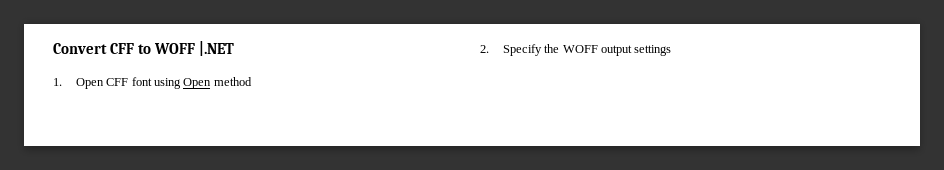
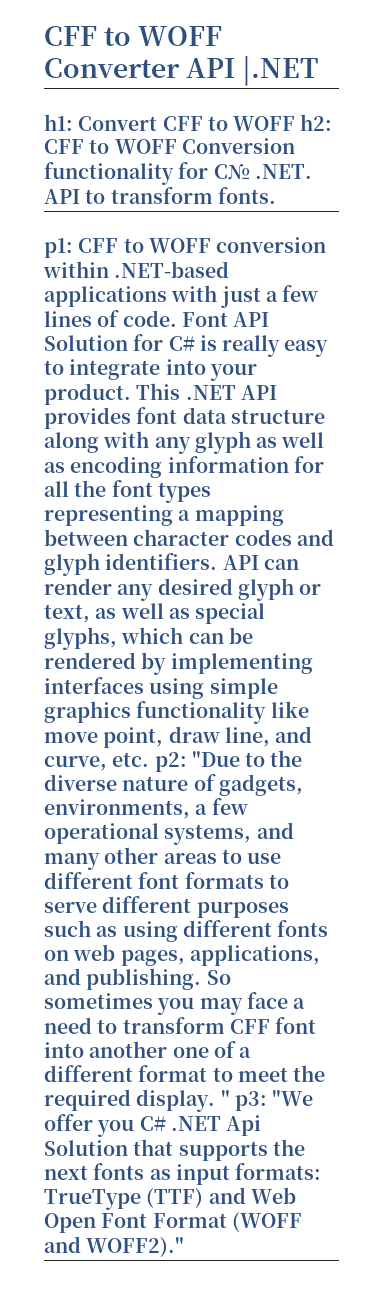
- Convert CFF to WOFF |.NET
- 1. Open CFF font using Open method
- 2. Specify the WOFF output settings
+ CFF to WOFF Converter API |.NET
+ h1: Convert CFF to WOFF h2: CFF to WOFF Conversion functionality for C№ .NET. API to transform fonts.
+ p1: CFF to WOFF conversion within .NET-based applications with just a few lines of code. Font API Solution for С# is really easy to integrate into your product. This .NET API provides font data structure along with any glyph as well as encoding information for all the font types representing a mapping between character codes and glyph identifiers. API can render any desired glyph or text, as well as special glyphs, which can be rendered by implementing interfaces using simple graphics functionality like move point, draw line, and curve, etc. p2: "Due to the diverse nature of gadgets, environments, a few operational systems, and many other areas to use different font formats to serve different purposes such as using different fonts on web pages, applications, and publishing. So sometimes you may face a need to transform CFF font into another one of a different format to meet the required display. " p3: "We offer you С# .NET Api Solution that supports the next fonts as input formats: TrueType (TTF) and Web Open Font Format (WOFF and WOFF2)."

